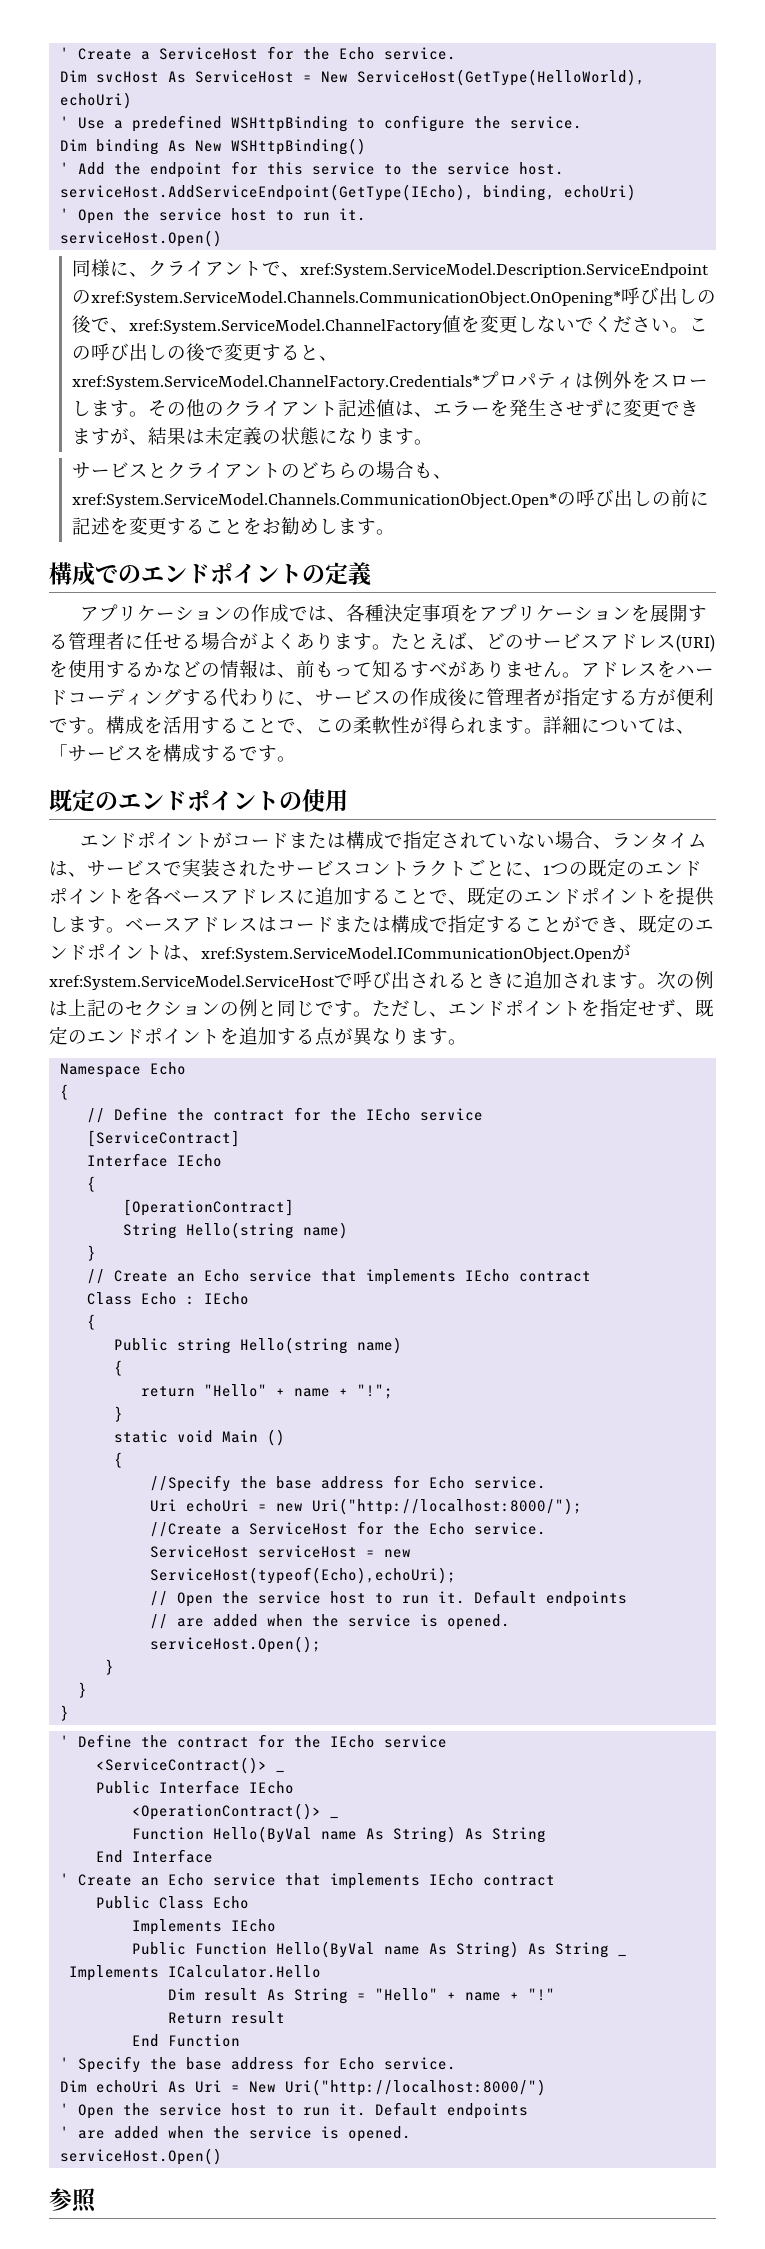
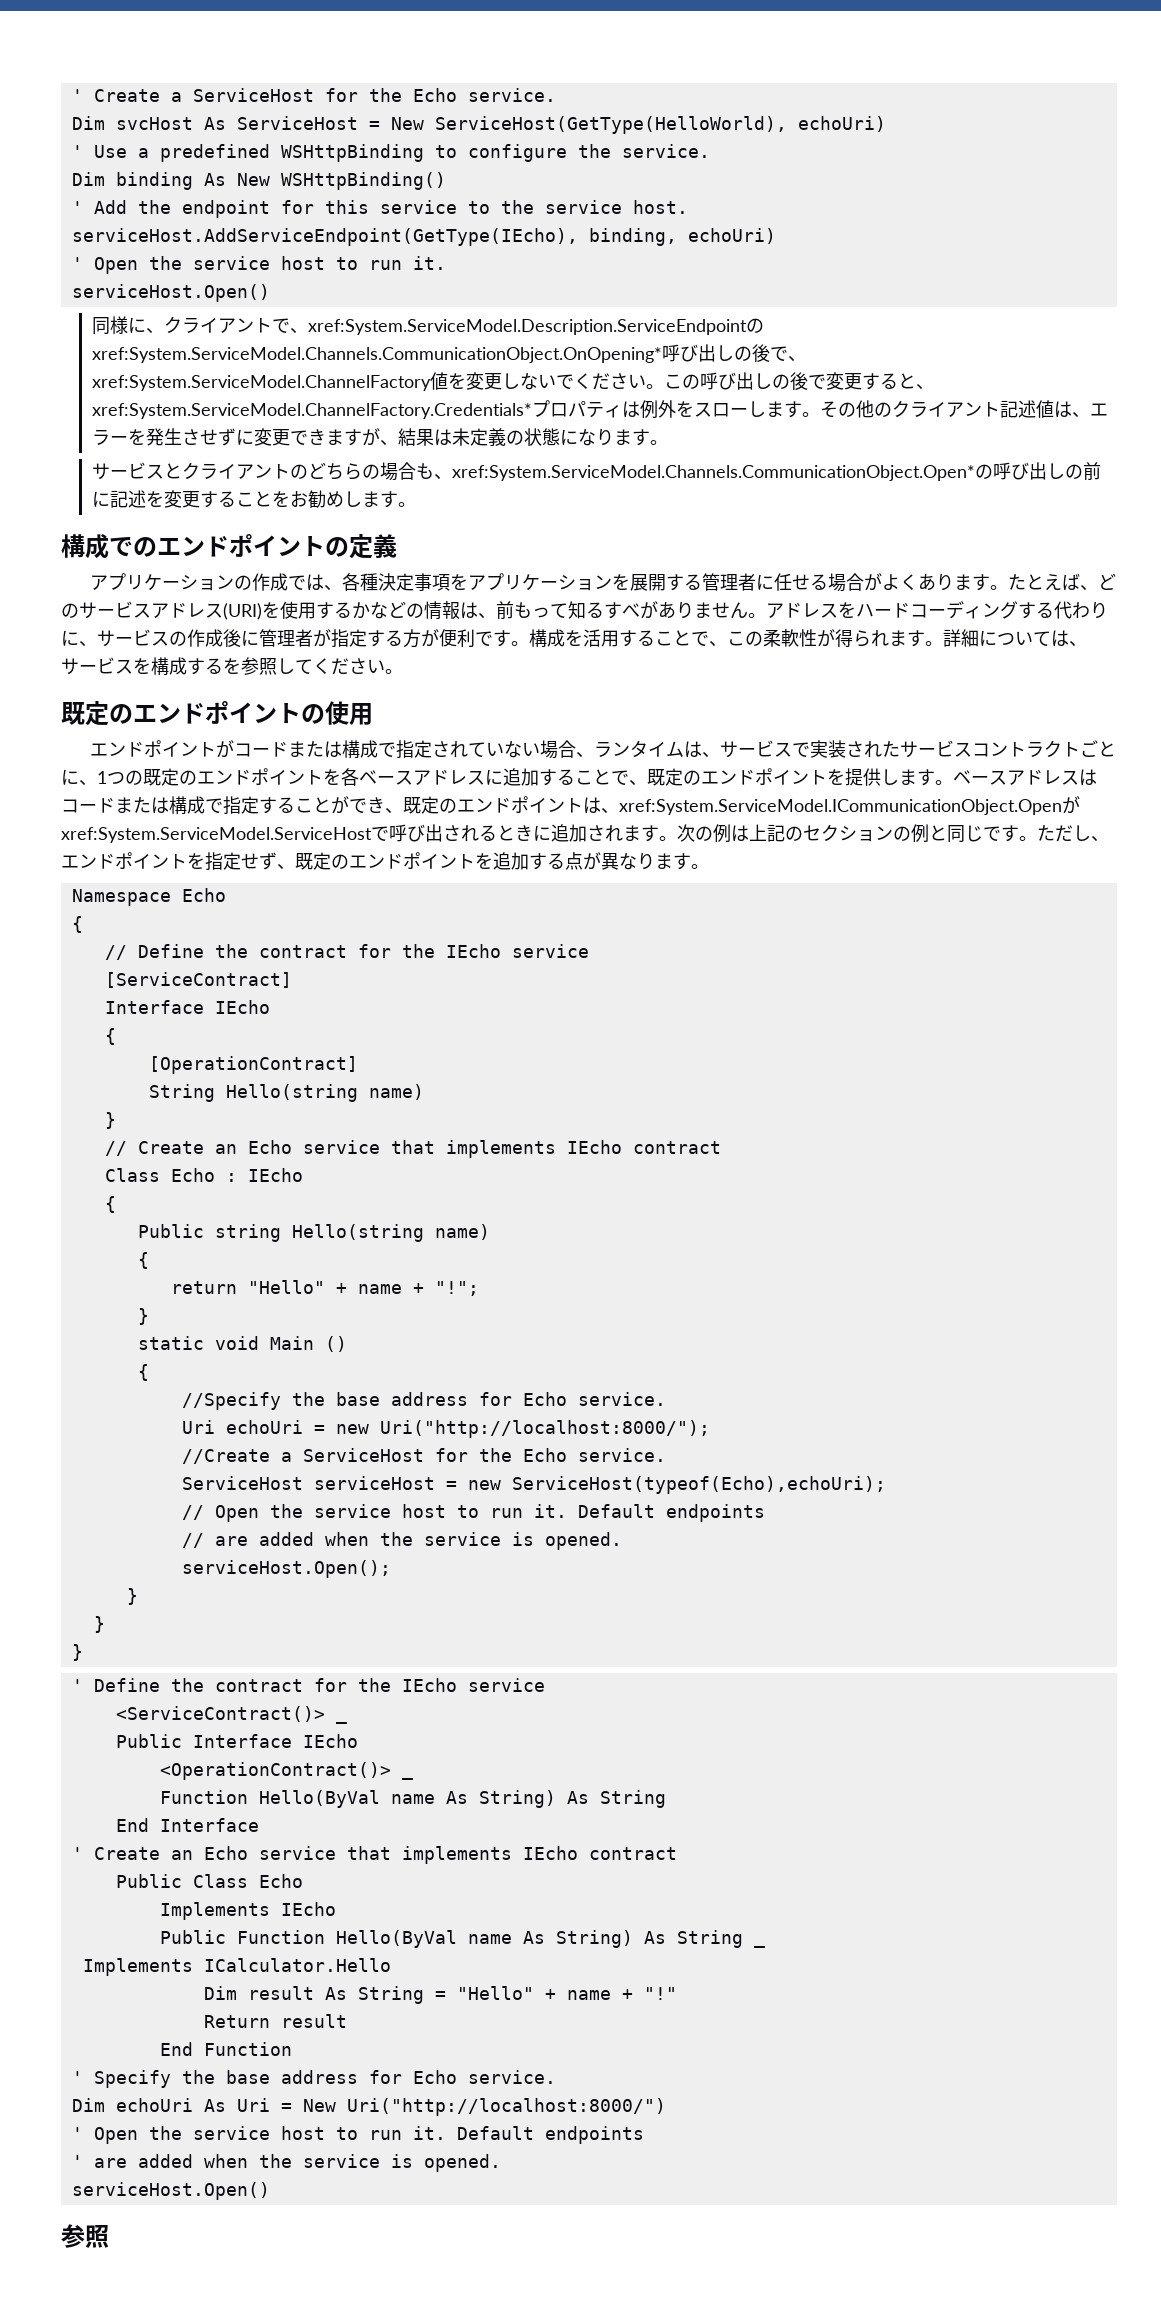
- 詳細については、「サービスを構成するです。
+ 詳細については、サービスを構成するを参照してください。

